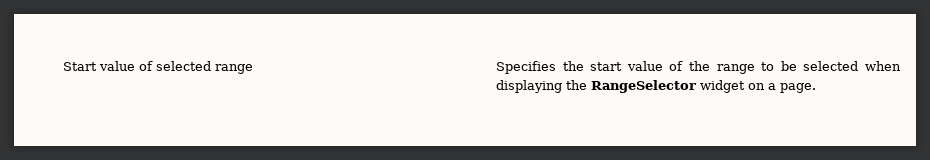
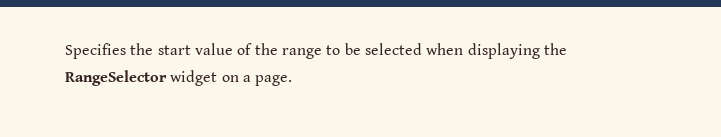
- Start value of selected range

